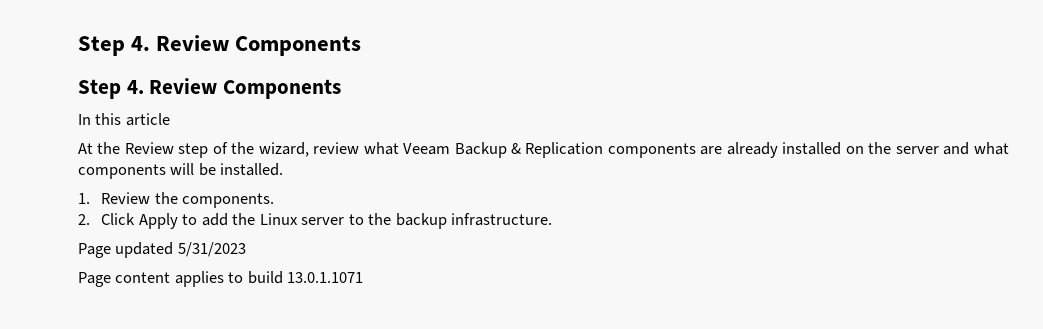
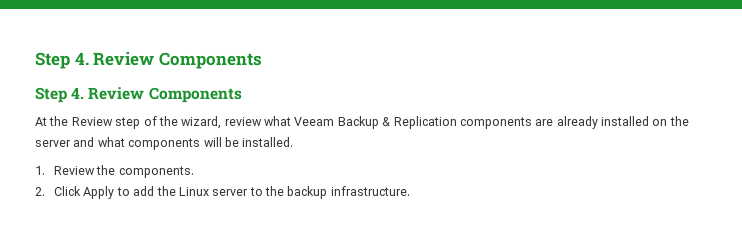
- In this article
- Page updated 5/31/2023
- Page content applies to build 13.0.1.1071

